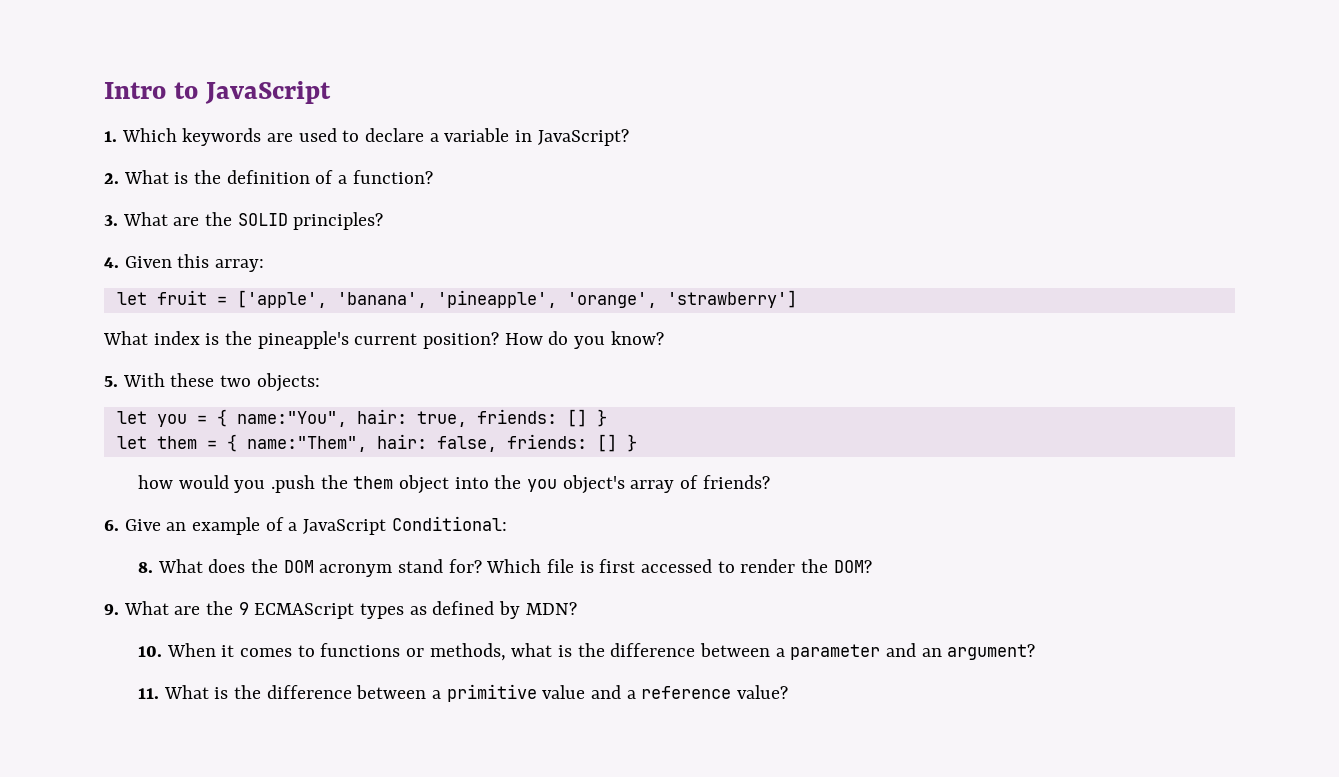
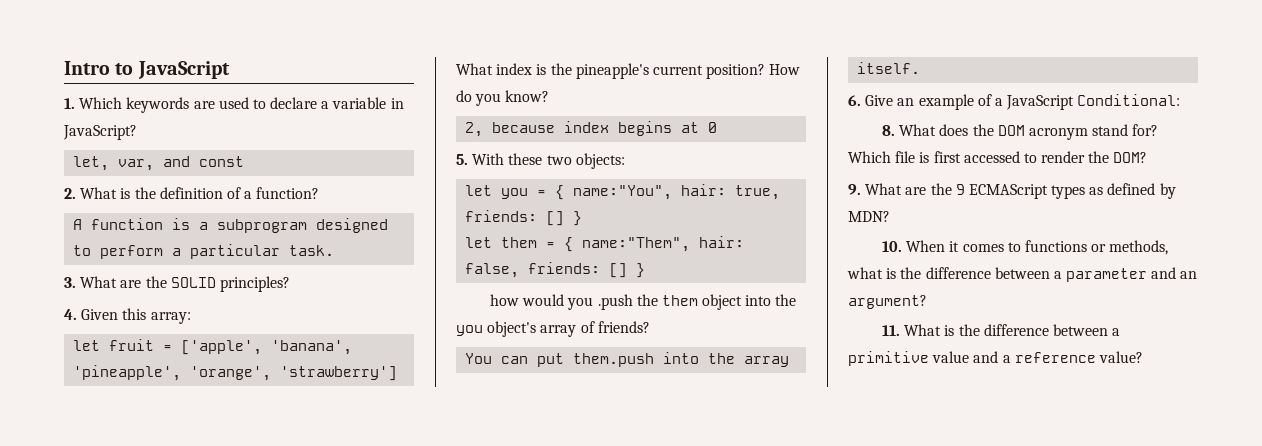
+ let, var, and const
+ A function is a subprogram designed to perform a particular task.
+ 2, because index begins at 0
+ You can put them.push into the array itself.

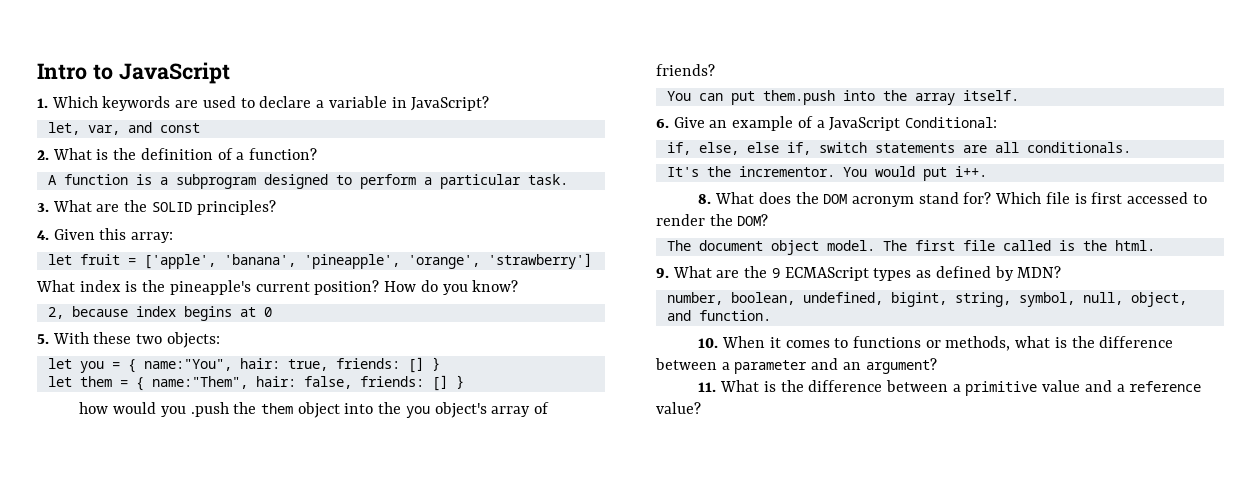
+ if, else, else if, switch statements are all conditionals.
+ It's the incrementor. You would put i++.
+ The document object model. The first file called is the html.
+ number, boolean, undefined, bigint, string, symbol, null, object, and function.

